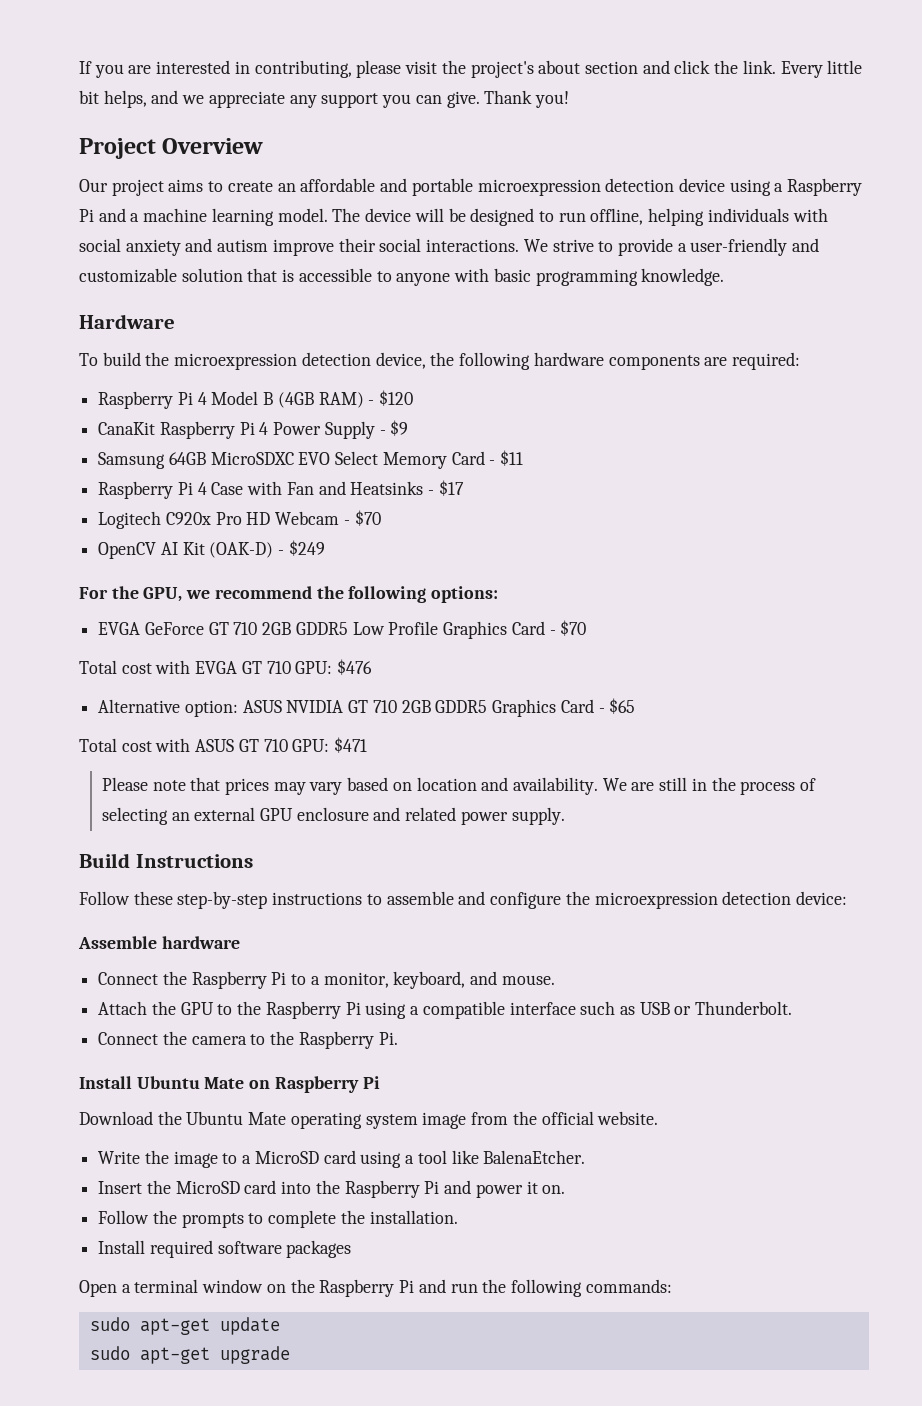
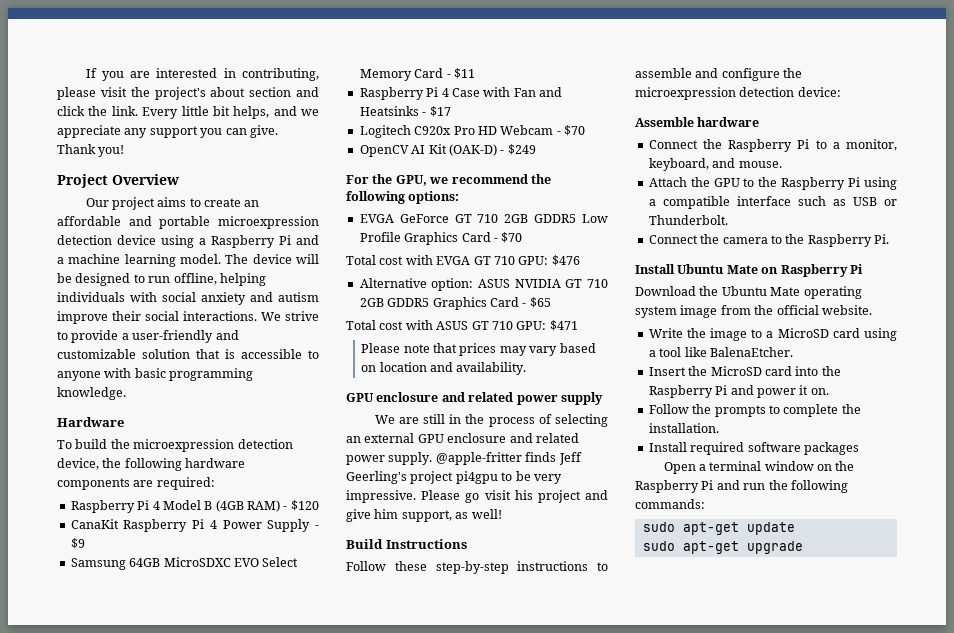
- Please note that prices may vary based on location and availability. We are still in the process of selecting an external GPU enclosure and related power supply.
+ Please note that prices may vary based on location and availability.
+ GPU enclosure and related power supply
+ We are still in the process of selecting an external GPU enclosure and related power supply. @apple-fritter finds Jeff Geerling's project pi4gpu to be very impressive. Please go visit his project and give him support, as well!

